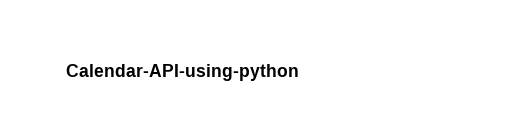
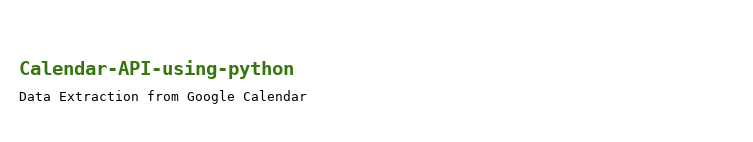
+ Data Extraction from Google Calendar

